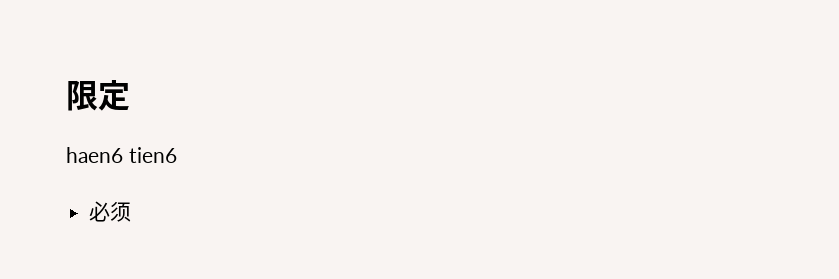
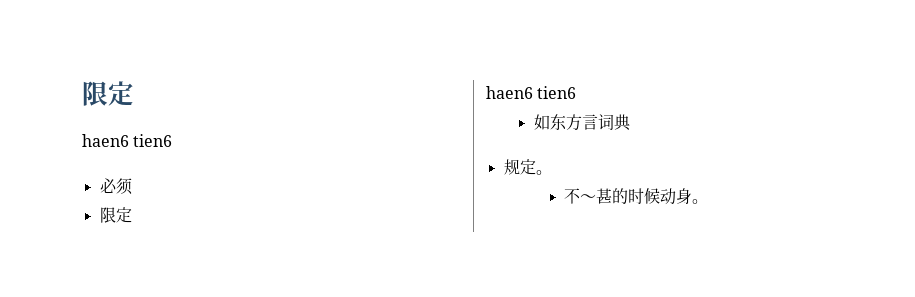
  必须
+ 限定
+ haen6 tien6
+ 如东方言词典
+ 规定。
+ 不～甚的时候动身。

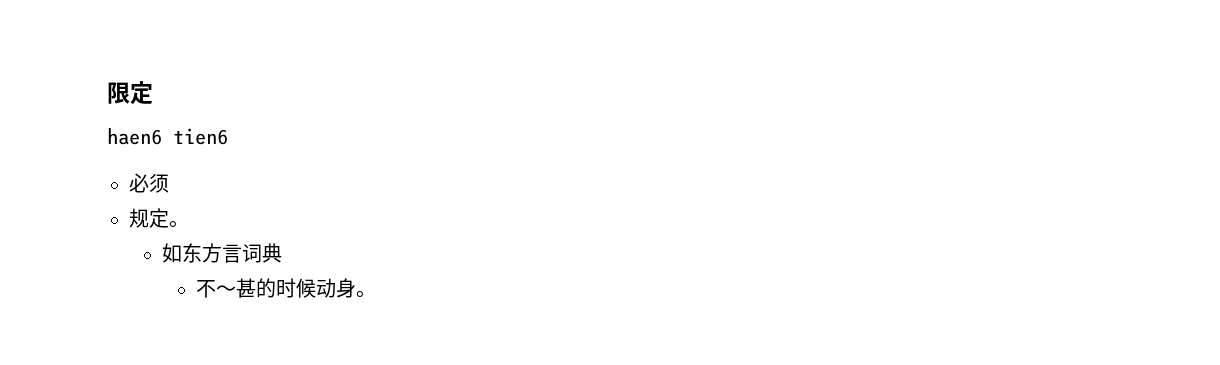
  必须
- 限定
- haen6 tien6
+ 规定。
- 规定。

